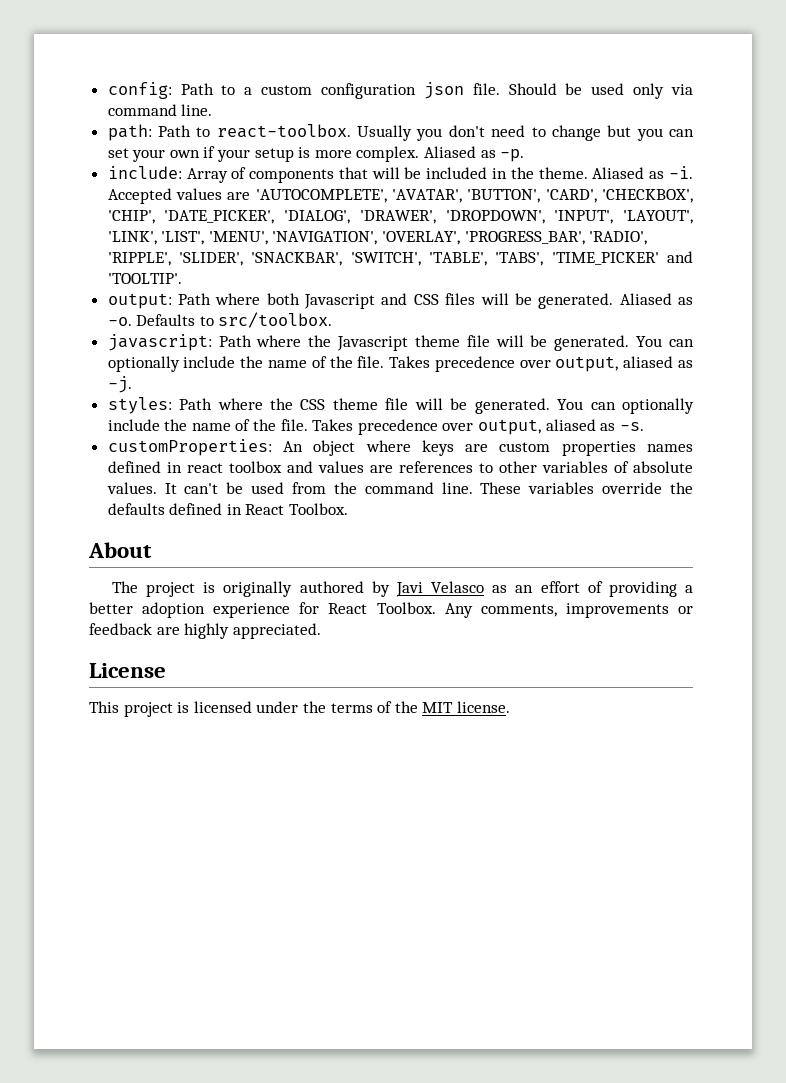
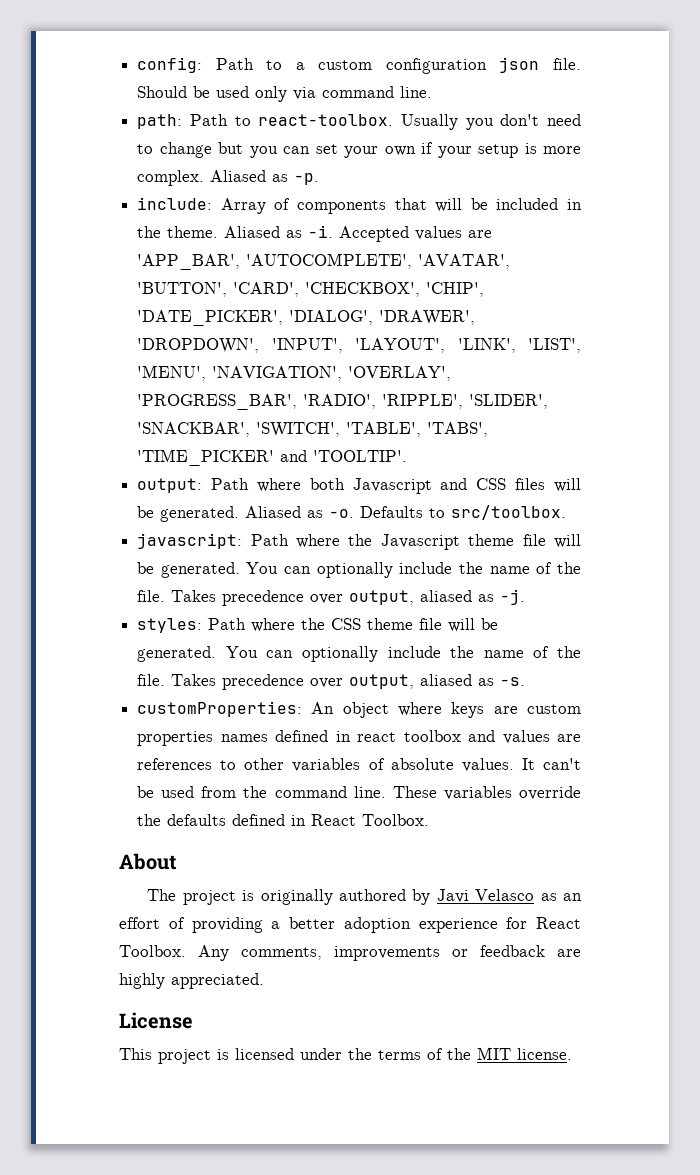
- Accepted values are 'AUTOCOMPLETE', 'AVATAR', 'BUTTON', 'CARD', 'CHECKBOX', 'CHIP', 'DATE_PICKER', 'DIALOG', 'DRAWER', 'DROPDOWN', 'INPUT', 'LAYOUT', 'LINK', 'LIST', 'MENU', 'NAVIGATION', 'OVERLAY', 'PROGRESS_BAR', 'RADIO', 'RIPPLE', 'SLIDER', 'SNACKBAR', 'SWITCH', 'TABLE', 'TABS', 'TIME_PICKER' and 'TOOLTIP'.
+ Accepted values are 'APP_BAR', 'AUTOCOMPLETE', 'AVATAR', 'BUTTON', 'CARD', 'CHECKBOX', 'CHIP', 'DATE_PICKER', 'DIALOG', 'DRAWER', 'DROPDOWN', 'INPUT', 'LAYOUT', 'LINK', 'LIST', 'MENU', 'NAVIGATION', 'OVERLAY', 'PROGRESS_BAR', 'RADIO', 'RIPPLE', 'SLIDER', 'SNACKBAR', 'SWITCH', 'TABLE', 'TABS', 'TIME_PICKER' and 'TOOLTIP'.

